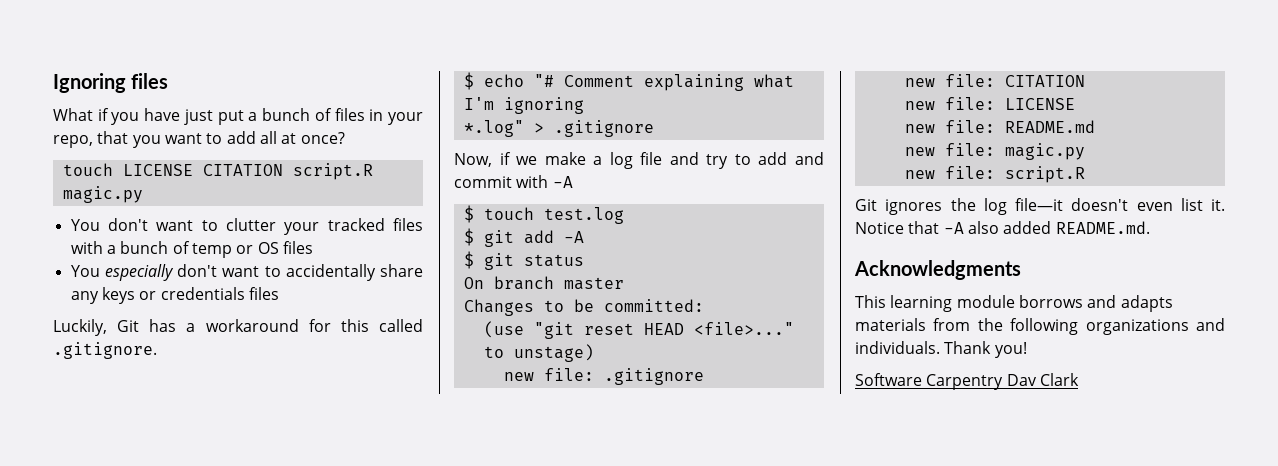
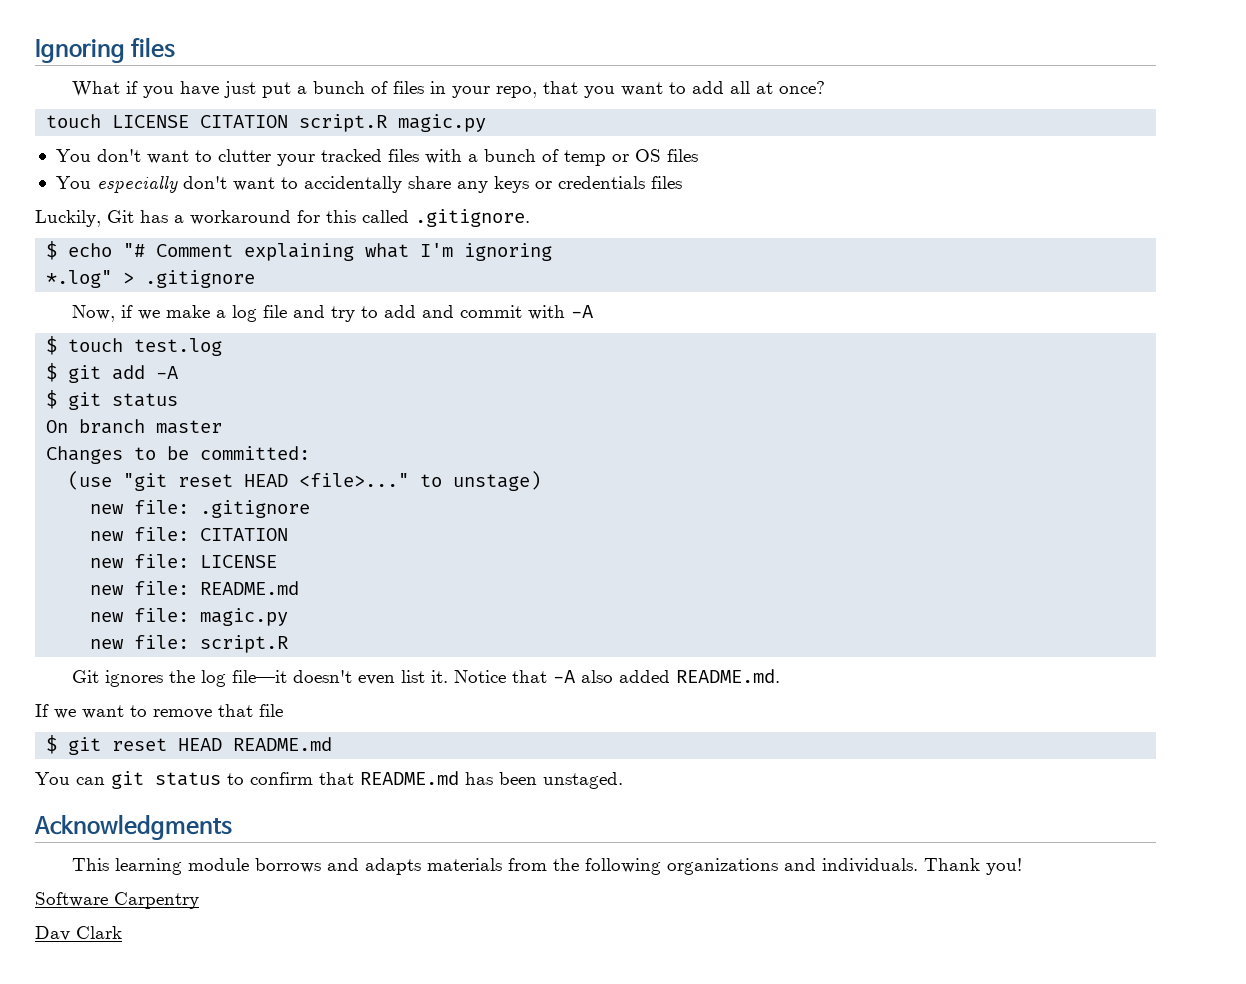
+ If we want to remove that file
+ $ git reset HEAD README.md
+ You can git status to confirm that README.md has been unstaged.
- Software Carpentry Dav Clark
+ Software Carpentry
+ Dav Clark

